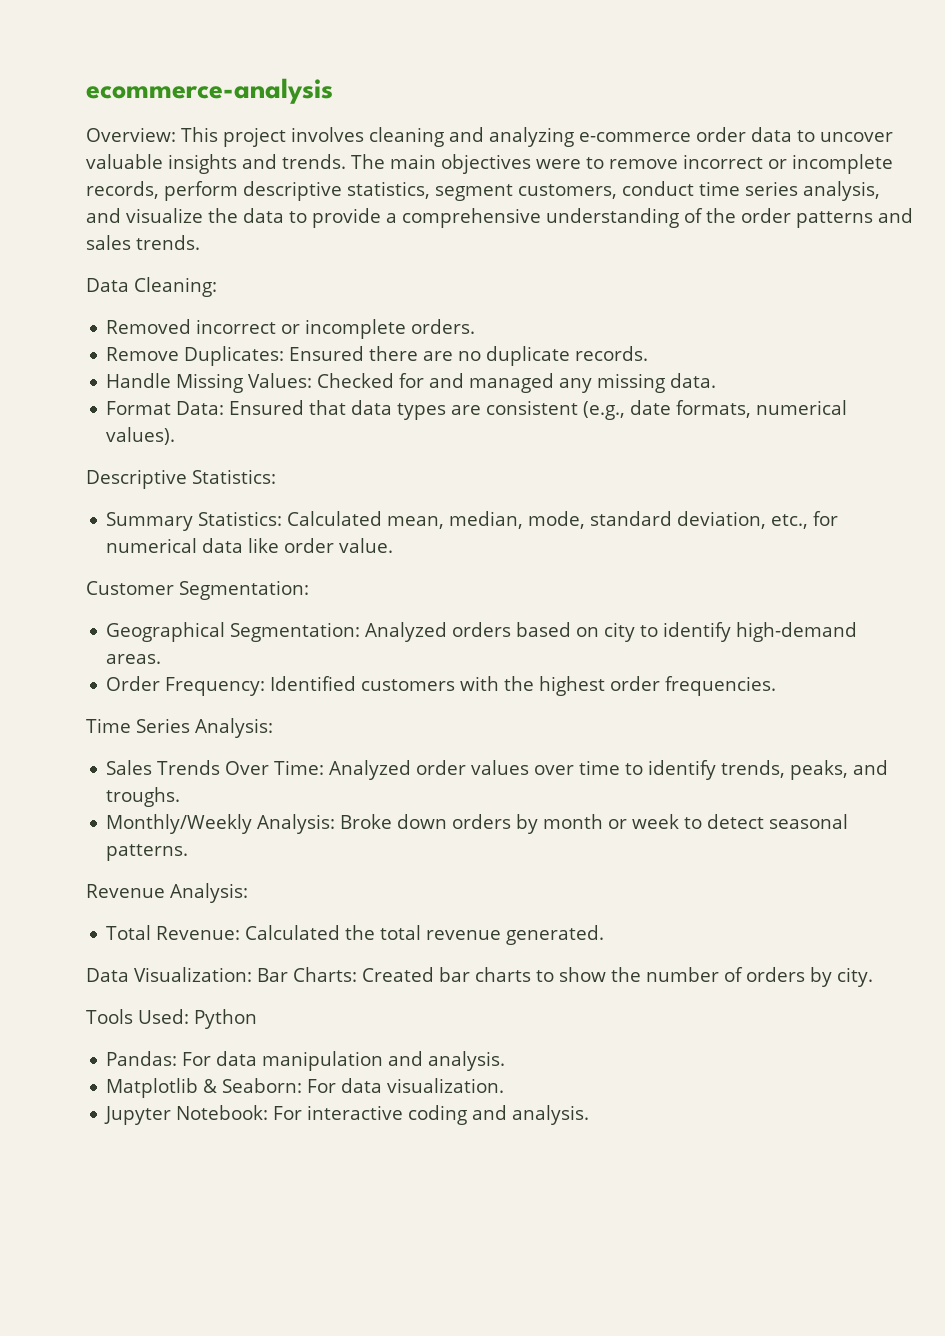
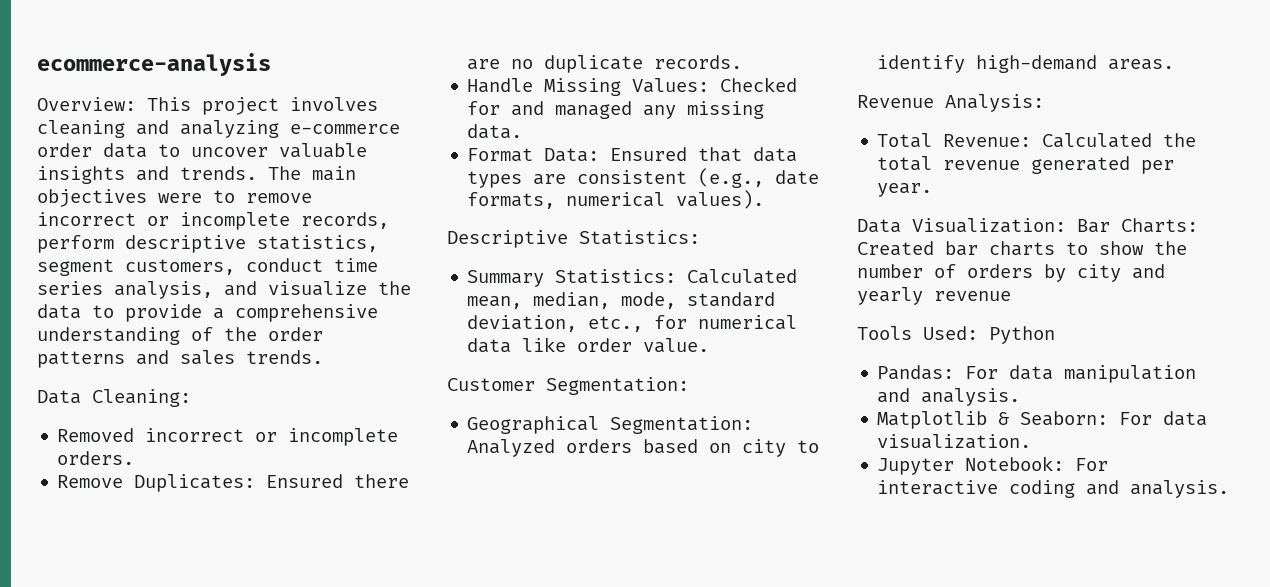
- Order Frequency: Identified customers with the highest order frequencies.
- Time Series Analysis:
- Sales Trends Over Time: Analyzed order values over time to identify trends, peaks, and troughs.
- Monthly/Weekly Analysis: Broke down orders by month or week to detect seasonal patterns.
- Total Revenue: Calculated the total revenue generated.
+ Total Revenue: Calculated the total revenue generated per year.
- Data Visualization: Bar Charts: Created bar charts to show the number of orders by city.
+ Data Visualization: Bar Charts: Created bar charts to show the number of orders by city and yearly revenue

